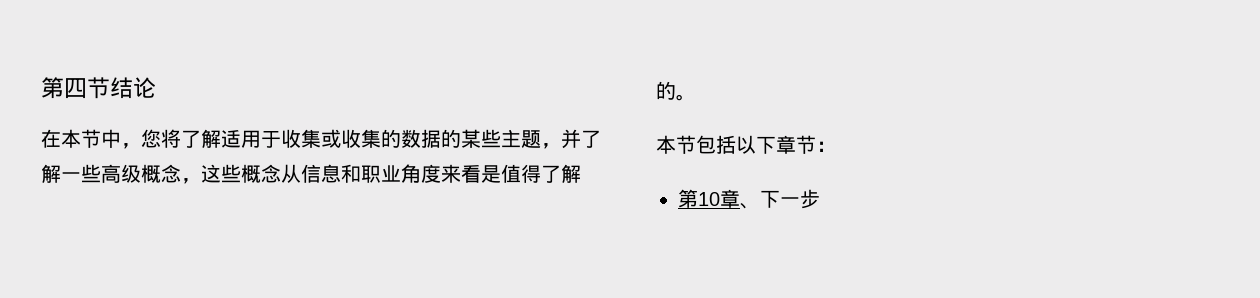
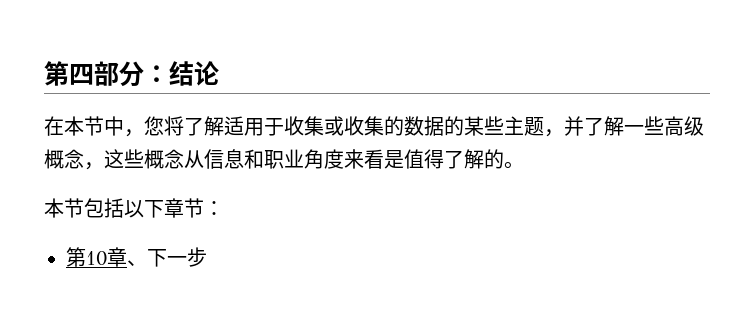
- 第四节结论
+ 第四部分：结论

